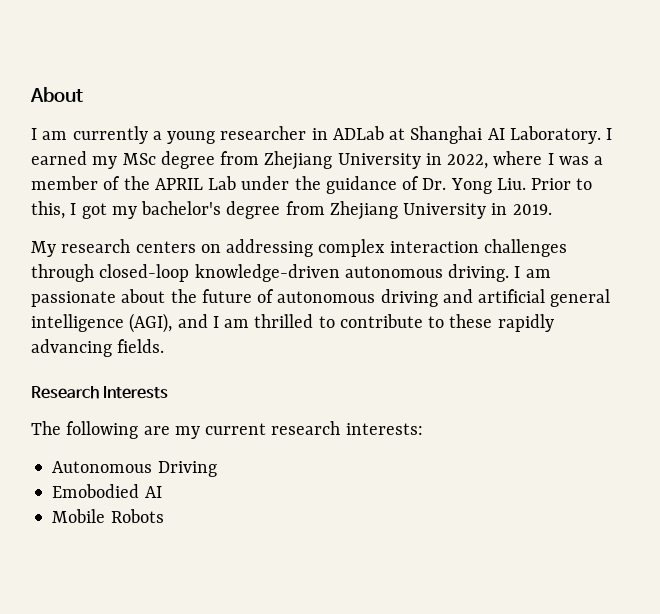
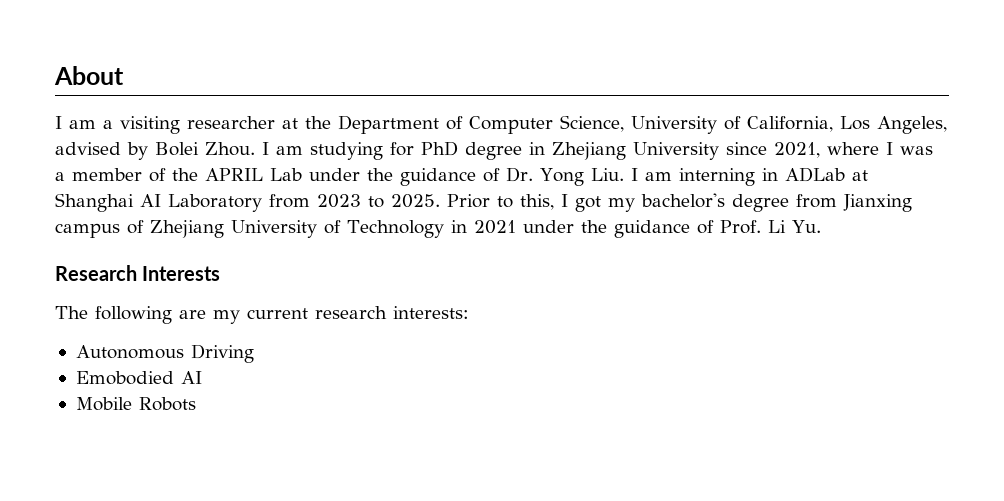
- I am currently a young researcher in ADLab at Shanghai AI Laboratory. I earned my MSc degree from Zhejiang University in 2022, where I was a member of the APRIL Lab under the guidance of Dr. Yong Liu. Prior to this, I got my bachelor's degree from Zhejiang University in 2019.
- My research centers on addressing complex interaction challenges through closed-loop knowledge-driven autonomous driving. I am passionate about the future of autonomous driving and artificial general intelligence (AGI), and I am thrilled to contribute to these rapidly advancing fields.
+ I am a visiting researcher at the Department of Computer Science, University of California, Los Angeles, advised by Bolei Zhou. I am studying for PhD degree in Zhejiang University since 2021, where I was a member of the APRIL Lab under the guidance of Dr. Yong Liu. I am interning in ADLab at Shanghai AI Laboratory from 2023 to 2025. Prior to this, I got my bachelor's degree from Jianxing campus of Zhejiang University of Technology in 2021 under the guidance of Prof. Li Yu.

